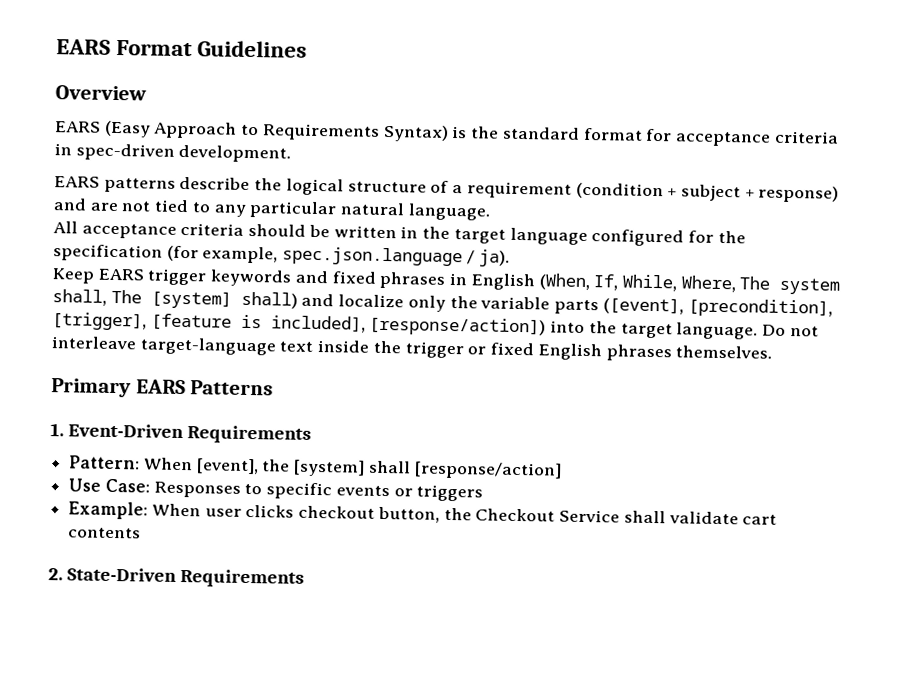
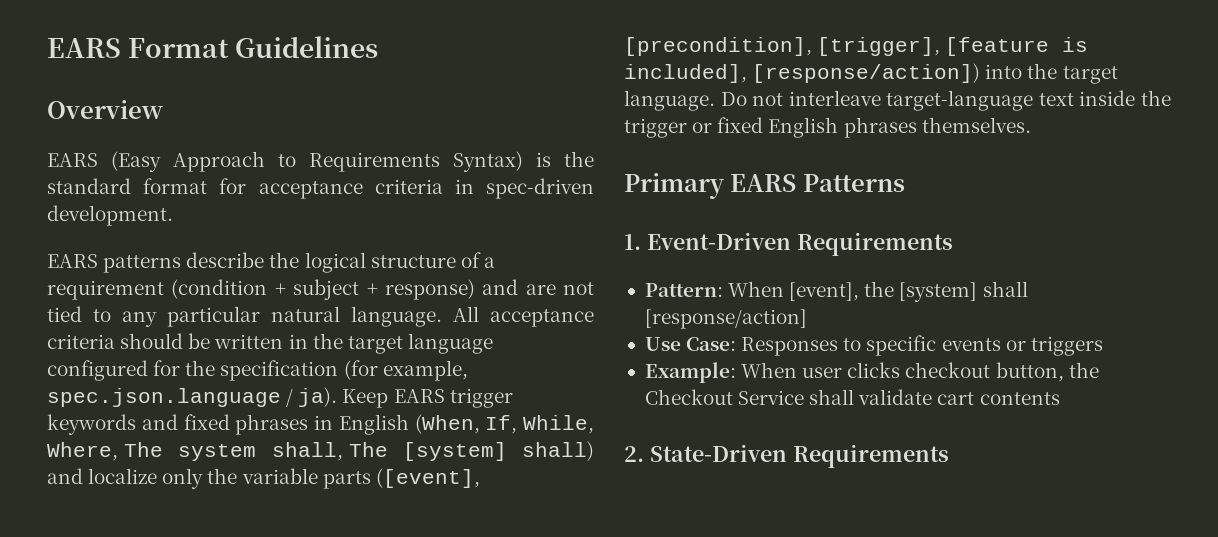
- EARS patterns describe the logical structure of a requirement (condition + subject + response) and are not tied to any particular natural language.
- All acceptance criteria should be written in the target language configured for the specification (for example, spec.json.language / ja).
- Keep EARS trigger keywords and fixed phrases in English (When, If, While, Where, The system shall, The [system] shall) and localize only the variable parts ([event], [precondition], [trigger], [feature is included], [response/action]) into the target language.
+ EARS patterns describe the logical structure of a requirement (condition + subject + response) and are not tied to any particular natural language. All acceptance criteria should be written in the target language configured for the specification (for example, spec.json.language / ja). Keep EARS trigger keywords and fixed phrases in English (When, If, While, Where, The system shall, The [system] shall) and localize only the variable parts ([event], [precondition], [trigger], [feature is included], [response/action]) into the target language.

